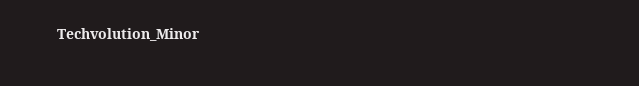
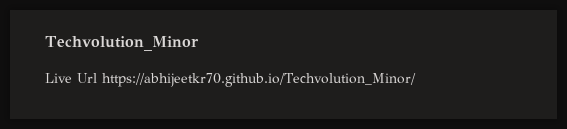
+ Live Url https://abhijeetkr70.github.io/Techvolution_Minor/

